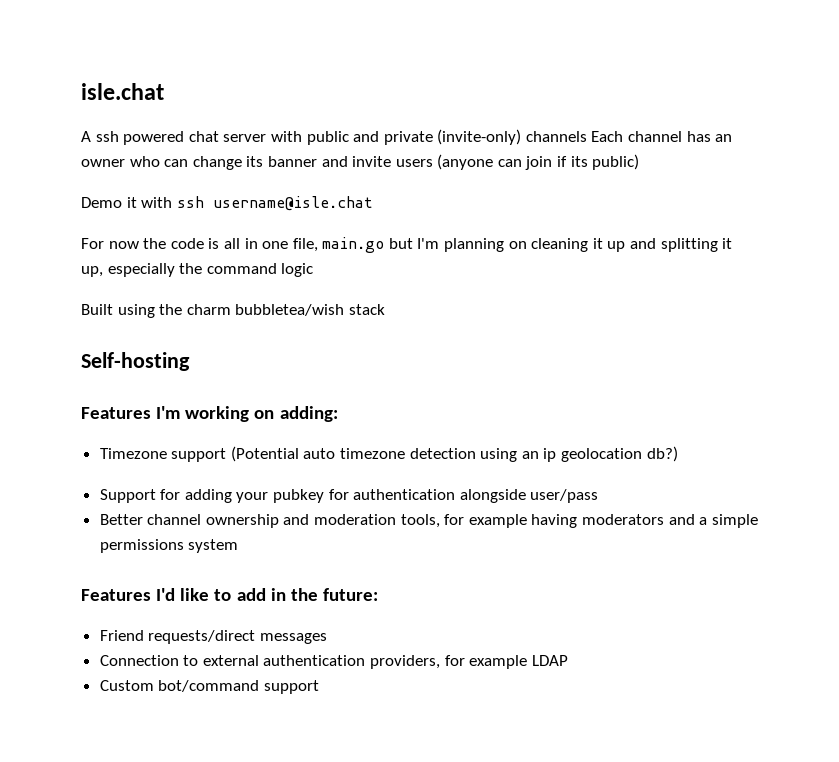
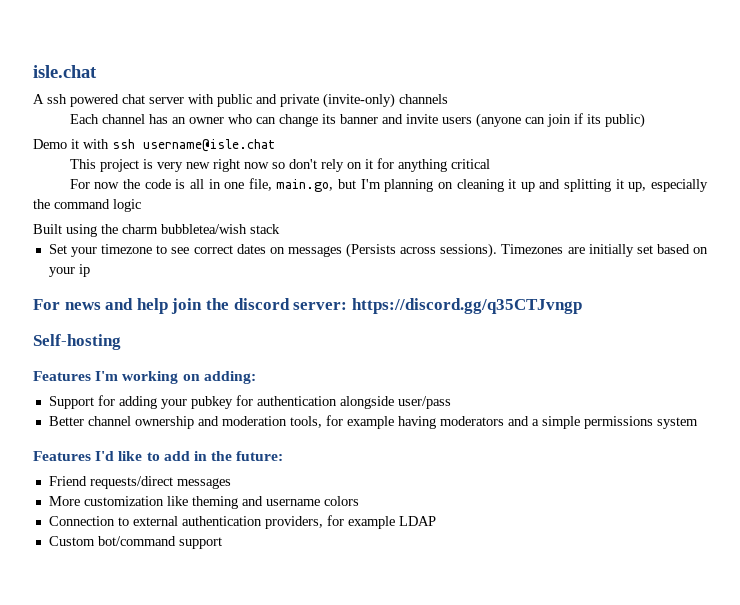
- A ssh powered chat server with public and private (invite-only) channels Each channel has an owner who can change its banner and invite users (anyone can join if its public)
+ A ssh powered chat server with public and private (invite-only) channels
+ Each channel has an owner who can change its banner and invite users (anyone can join if its public)
+ This project is very new right now so don't rely on it for anything critical
- For now the code is all in one file, main.go but I'm planning on cleaning it up and splitting it up, especially the command logic
+ For now the code is all in one file, main.go, but I'm planning on cleaning it up and splitting it up, especially the command logic
+ Set your timezone to see correct dates on messages (Persists across sessions). Timezones are initially set based on your ip
+ For news and help join the discord server: https://discord.gg/q35CTJvngp
- Timezone support (Potential auto timezone detection using an ip geolocation db?)
+ More customization like theming and username colors

